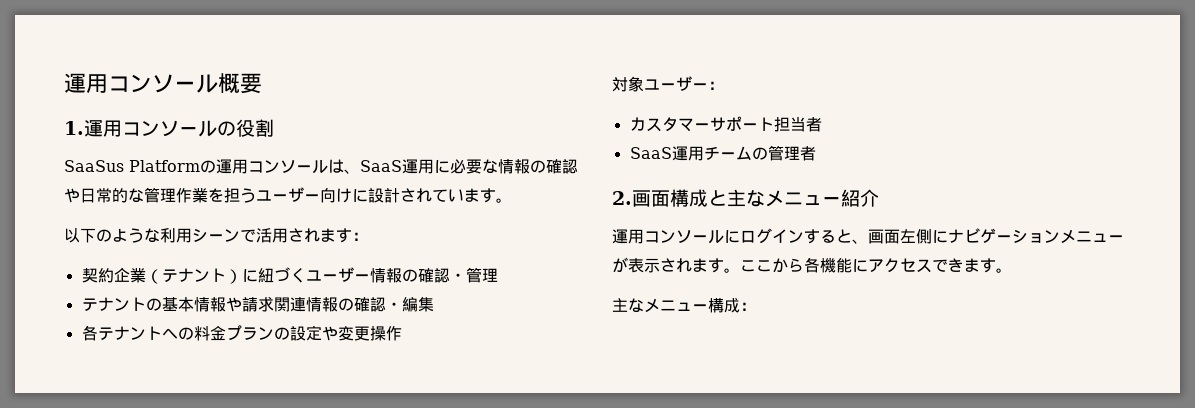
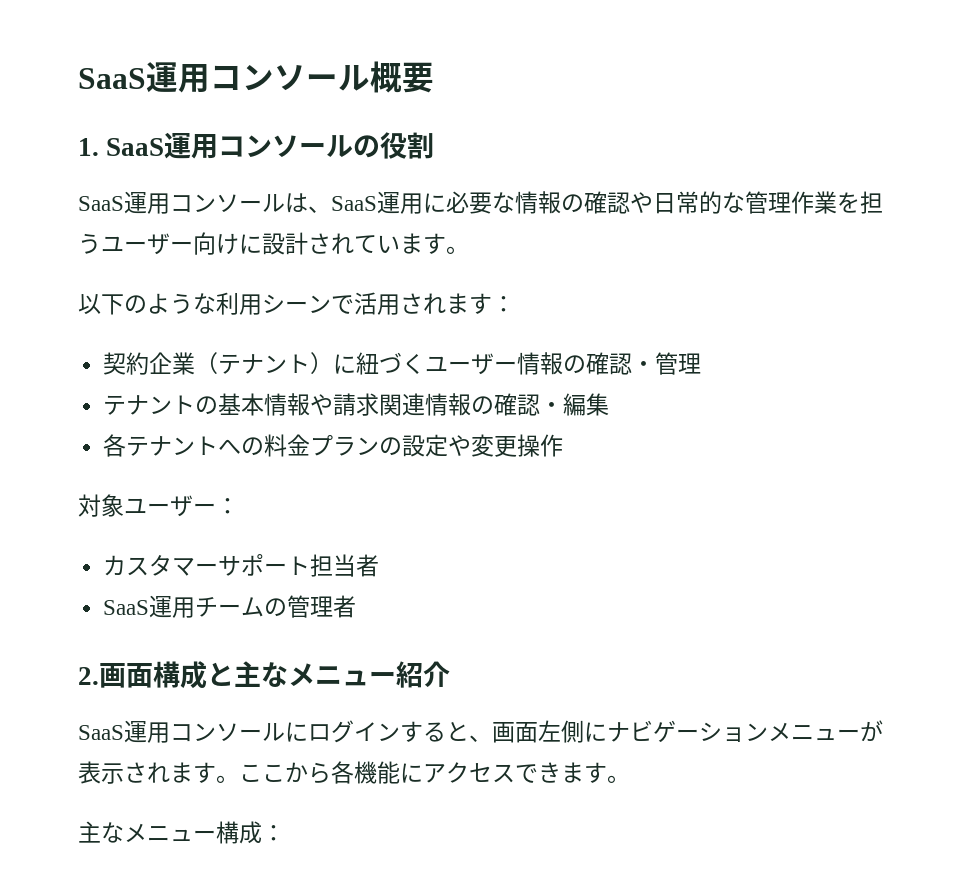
- 運用コンソール概要
+ SaaS運用コンソール概要
- 1.運用コンソールの役割
+ 1. SaaS運用コンソールの役割
- SaaSus Platformの運用コンソールは、SaaS運用に必要な情報の確認や日常的な管理作業を担うユーザー向けに設計されています。
+ SaaS運用コンソールは、SaaS運用に必要な情報の確認や日常的な管理作業を担うユーザー向けに設計されています。
- 運用コンソールにログインすると、画面左側にナビゲーションメニューが表示されます。
+ SaaS運用コンソールにログインすると、画面左側にナビゲーションメニューが表示されます。

